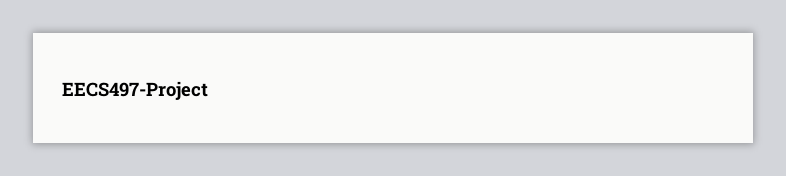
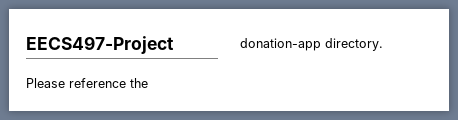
+ Please reference the donation-app directory.

